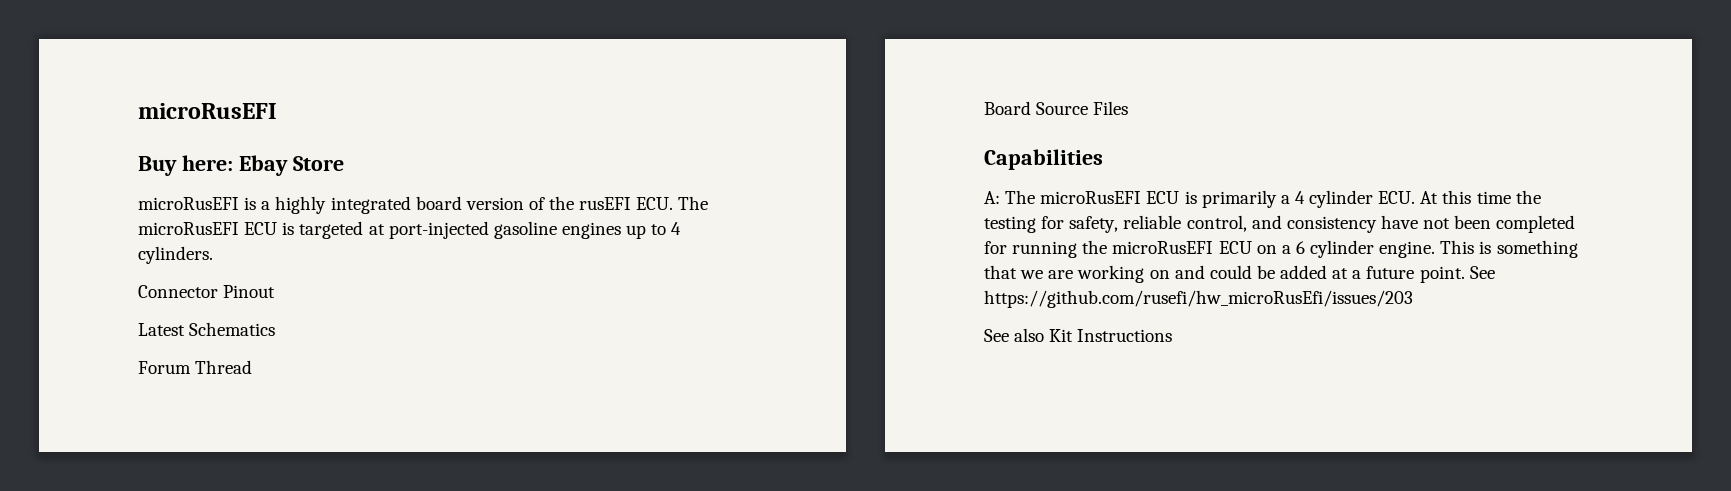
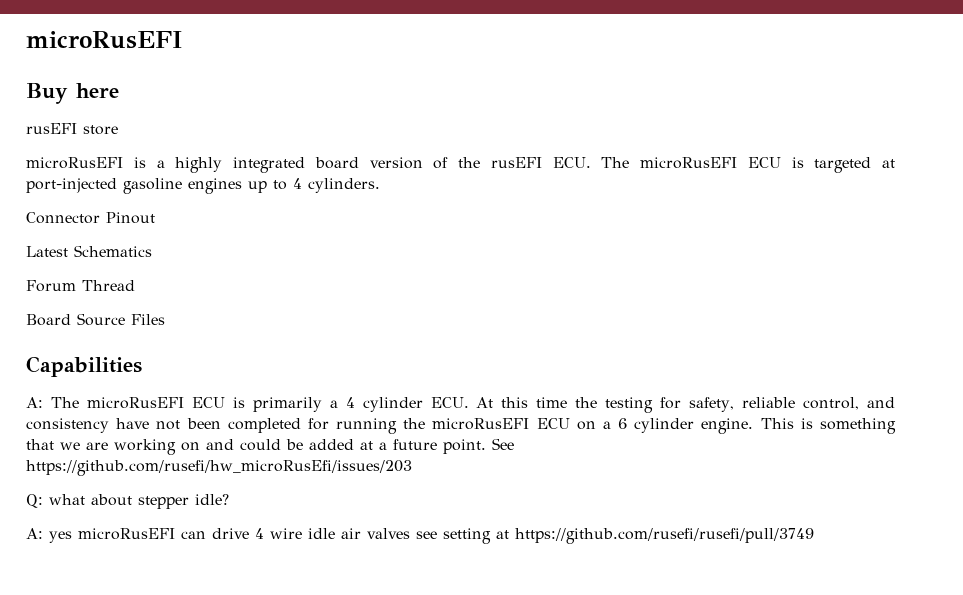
- Buy here: Ebay Store
+ Buy here
+ rusEFI store
- See also Kit Instructions
+ Q: what about stepper idle?
+ A: yes microRusEFI can drive 4 wire idle air valves see setting at https://github.com/rusefi/rusefi/pull/3749

